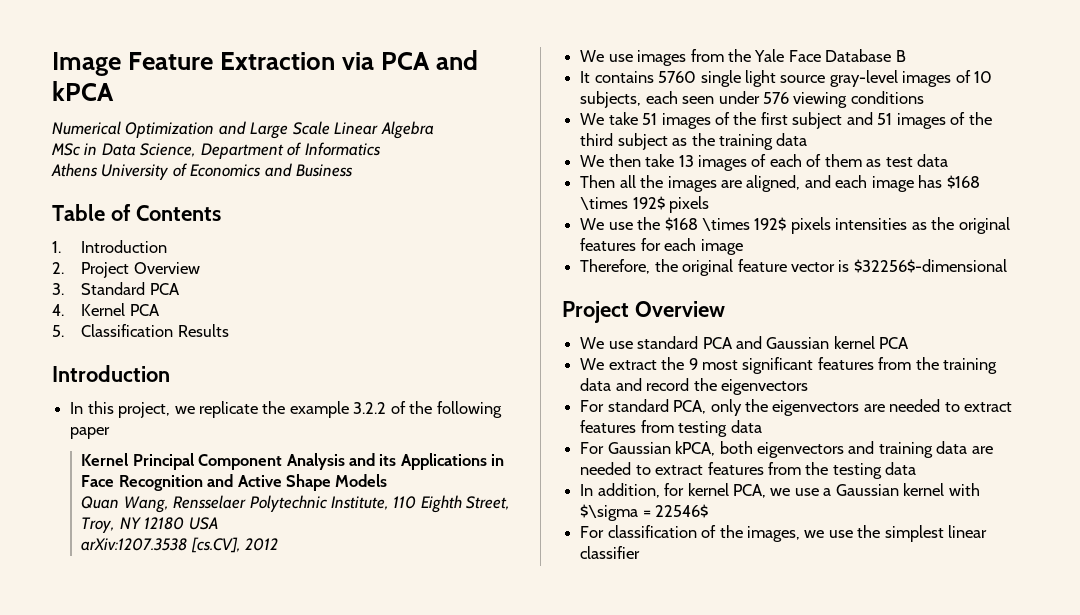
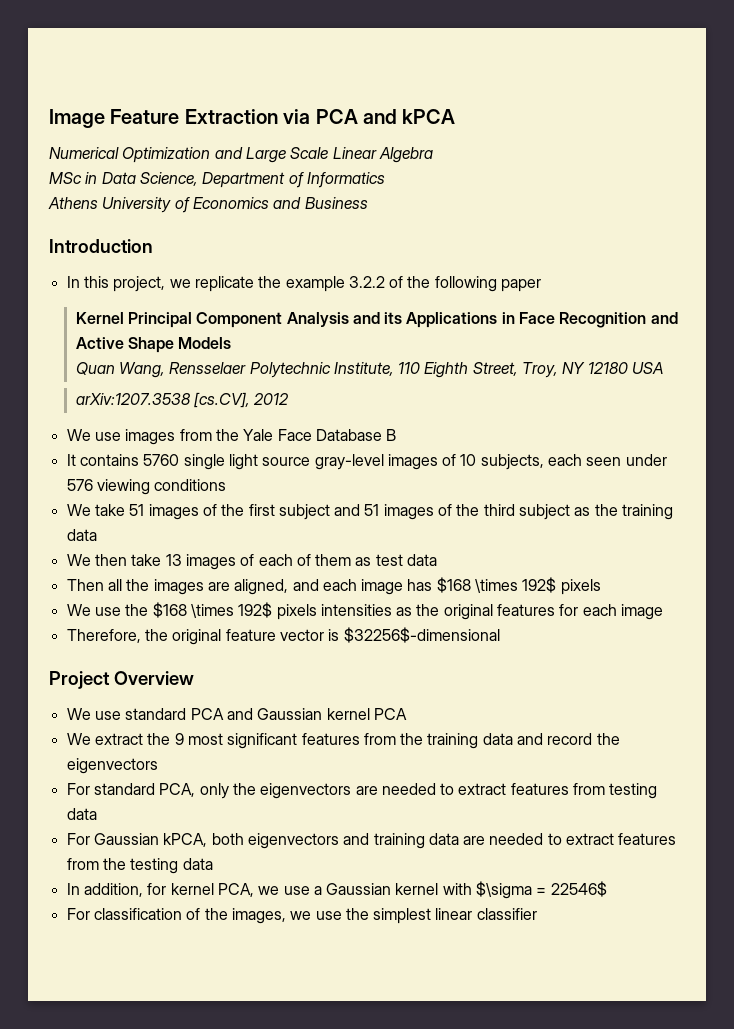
- Table of Contents
- 1. Introduction
- 2. Project Overview
- 3. Standard PCA
- 4. Kernel PCA
- 5. Classification Results

